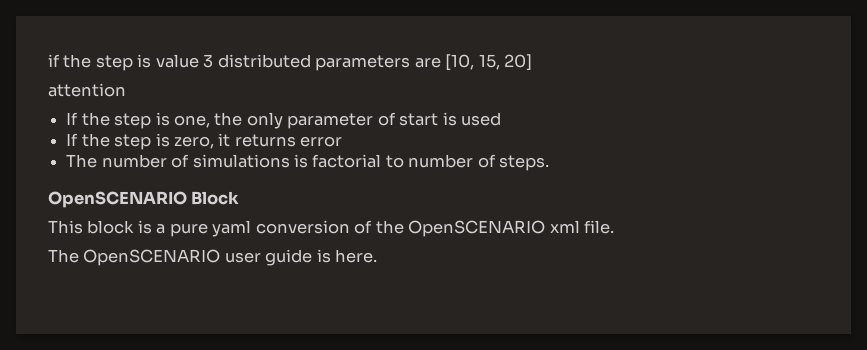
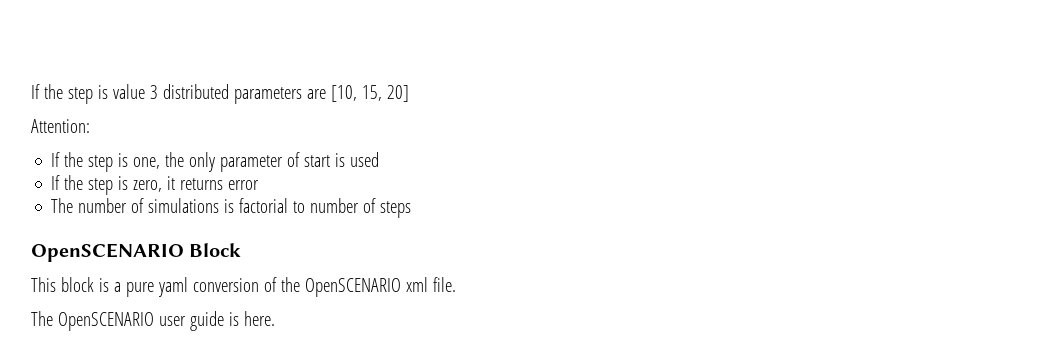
- if the step is value 3 distributed parameters are [10, 15, 20]
+ If the step is value 3 distributed parameters are [10, 15, 20]
- attention
+ Attention:
- The number of simulations is factorial to number of steps.
+ The number of simulations is factorial to number of steps

